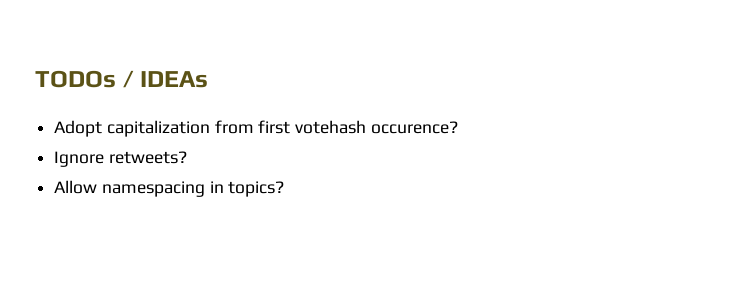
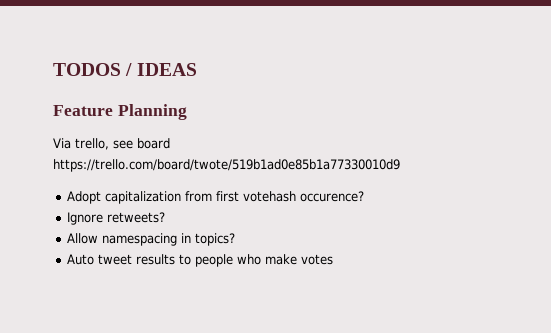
- TODOs / IDEAs
+ TODOS / IDEAS
+ Feature Planning
+ Via trello, see board https://trello.com/board/twote/519b1ad0e85b1a77330010d9
+ Auto tweet results to people who make votes

